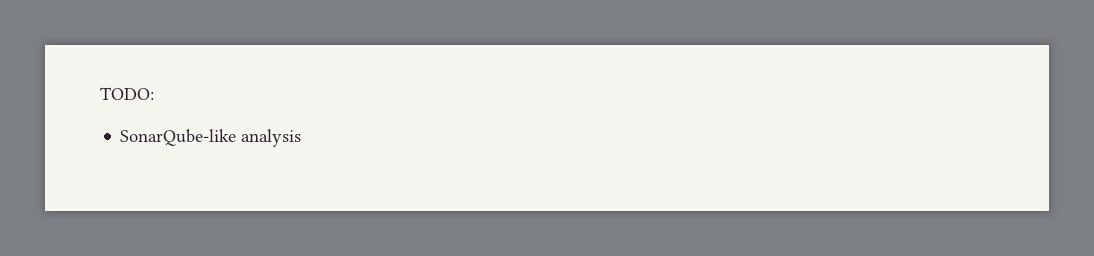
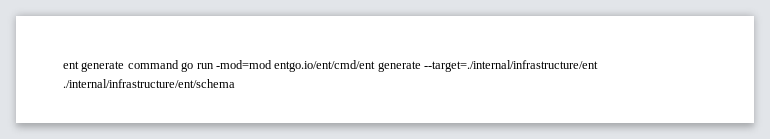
- TODO:
- SonarQube-like analysis
+ ent generate command go run -mod=mod entgo.io/ent/cmd/ent generate --target=./internal/infrastructure/ent ./internal/infrastructure/ent/schema

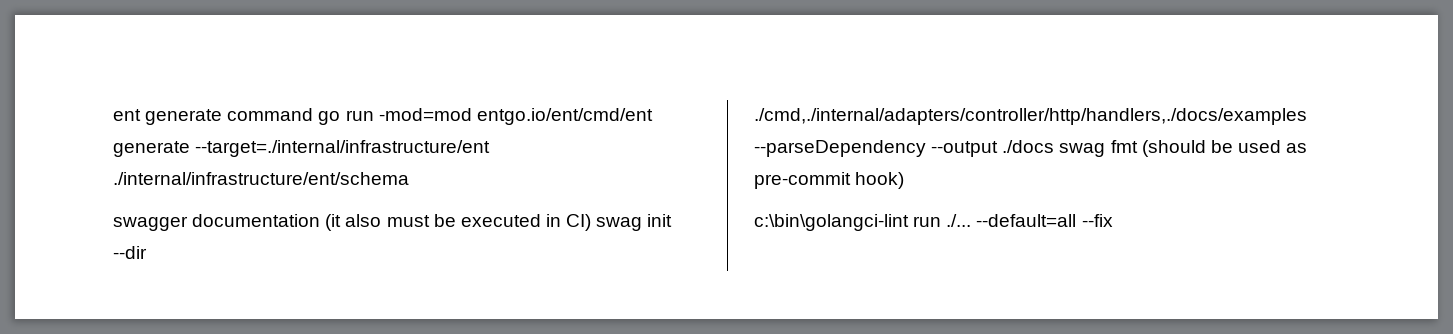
+ swagger documentation (it also must be executed in CI) swag init --dir ./cmd,./internal/adapters/controller/http/handlers,./docs/examples --parseDependency --output ./docs swag fmt (should be used as pre-commit hook)
+ c:\bin\golangci-lint run ./... --default=all --fix

